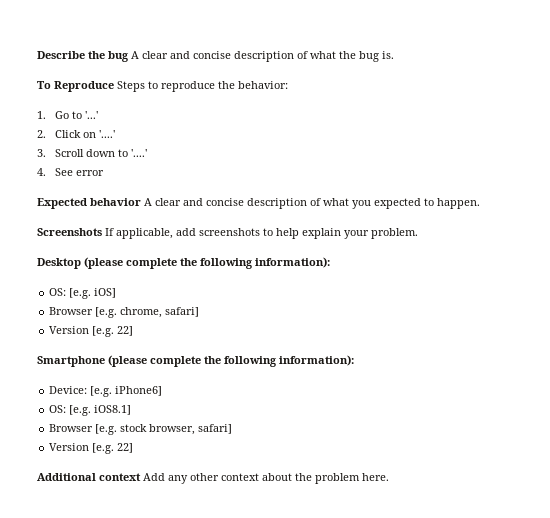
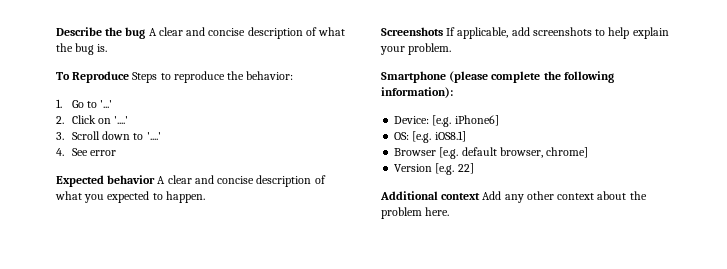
- Desktop (please complete the following information):
- OS: [e.g. iOS]
- Browser [e.g. chrome, safari]
- Version [e.g. 22]
- Browser [e.g. stock browser, safari]
+ Browser [e.g. default browser, chrome]

